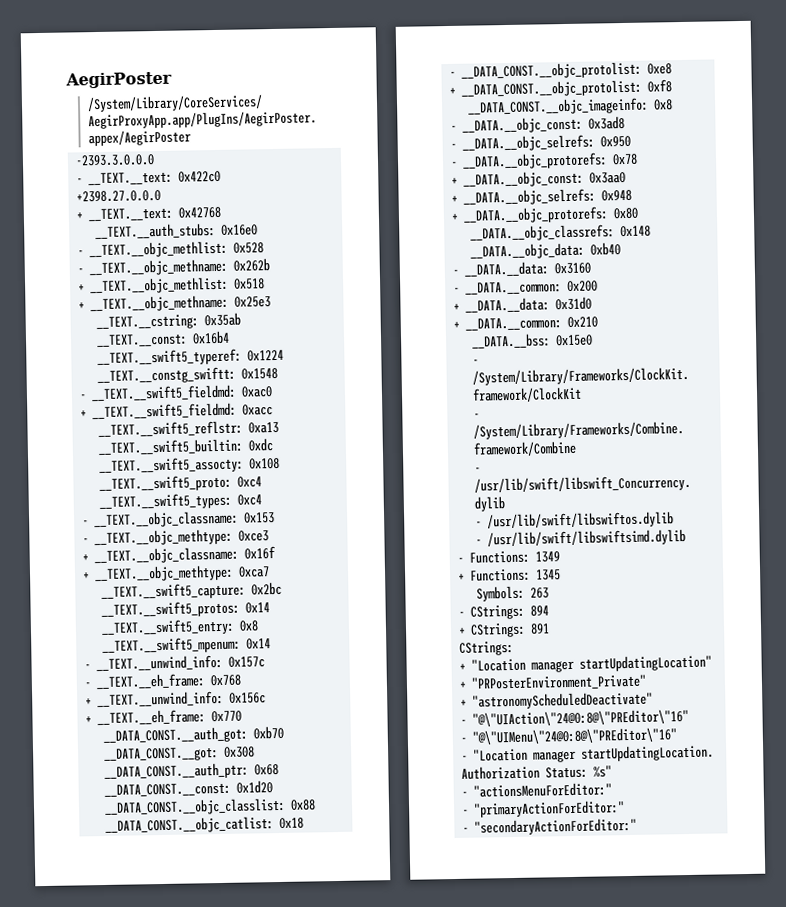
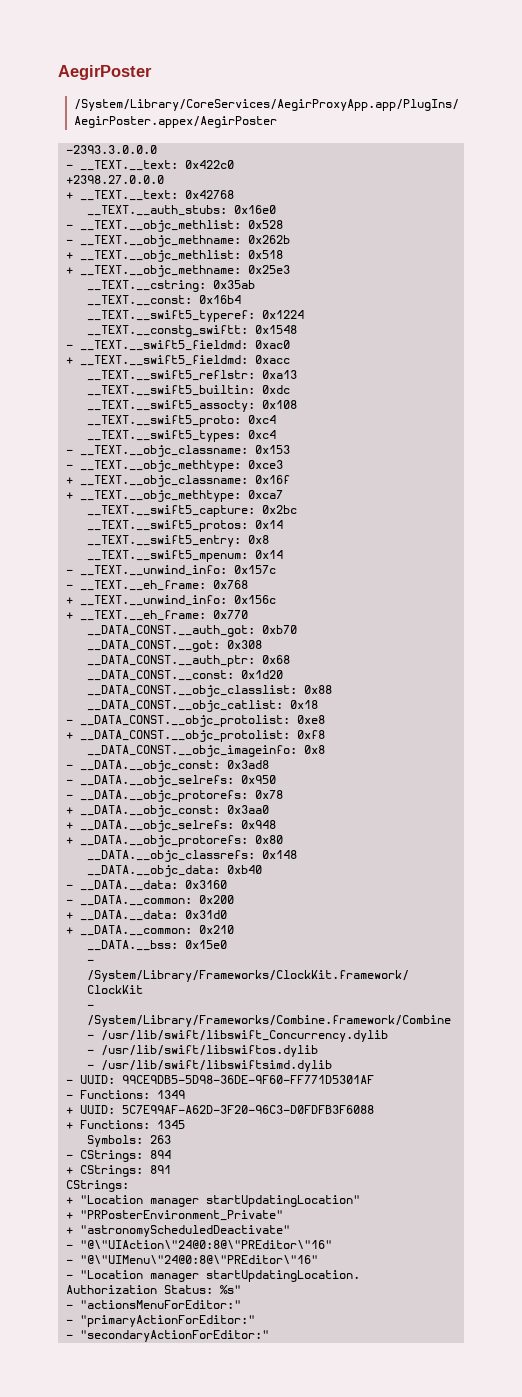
+ - UUID: 99CE9DB5-5D98-36DE-9F60-FF771D5301AF
+ + UUID: 5C7E99AF-A62D-3F20-96C3-D0FDFB3F6088

